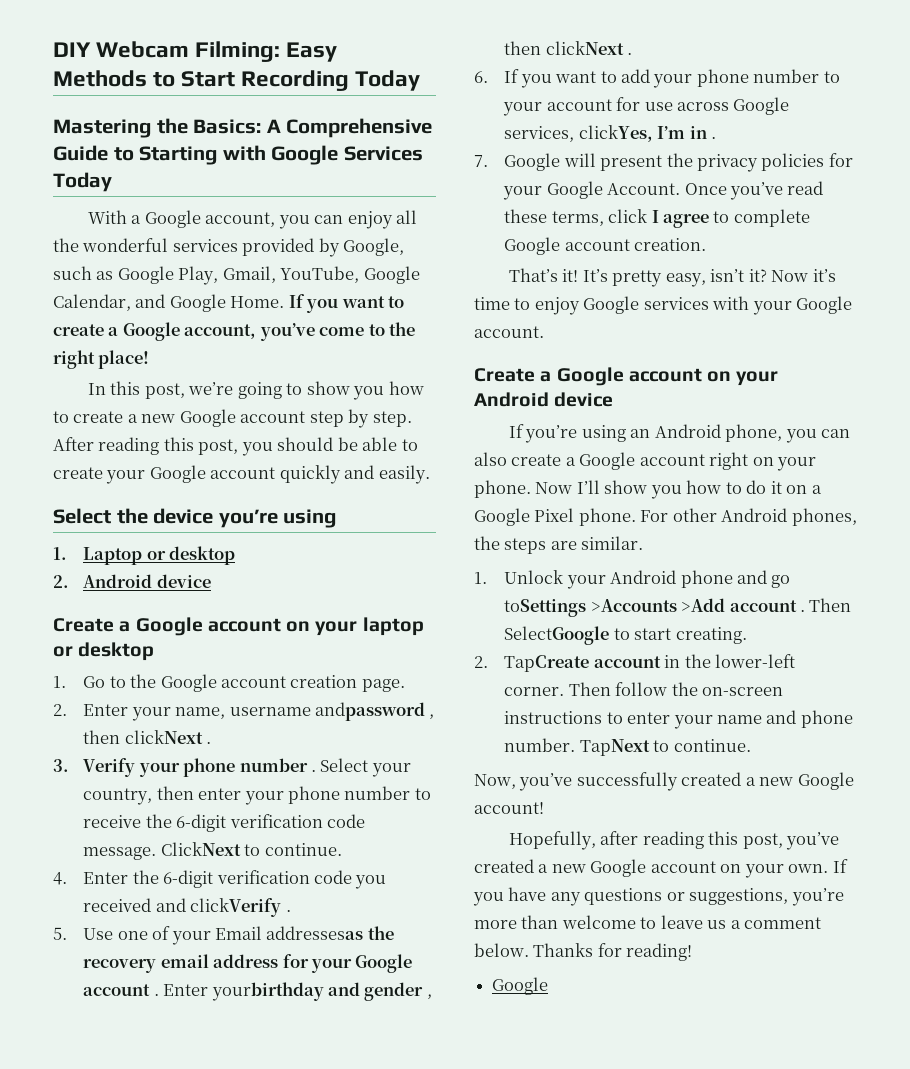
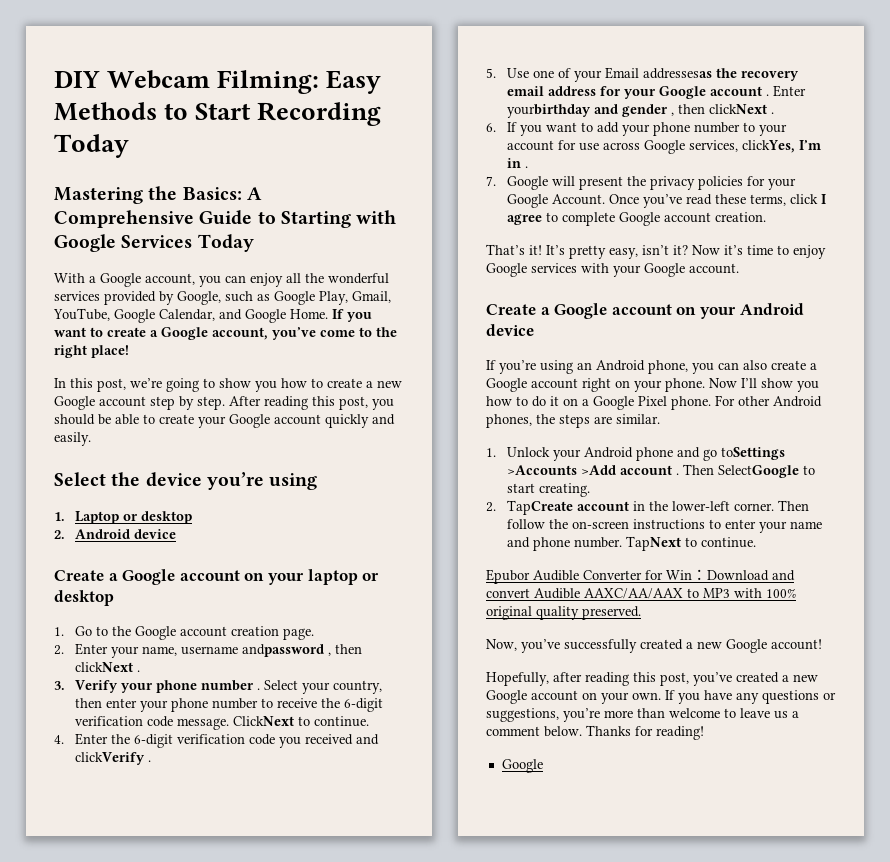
+ Epubor Audible Converter for Win：Download and convert Audible AAXC/AA/AAX to MP3 with 100% original quality preserved.

